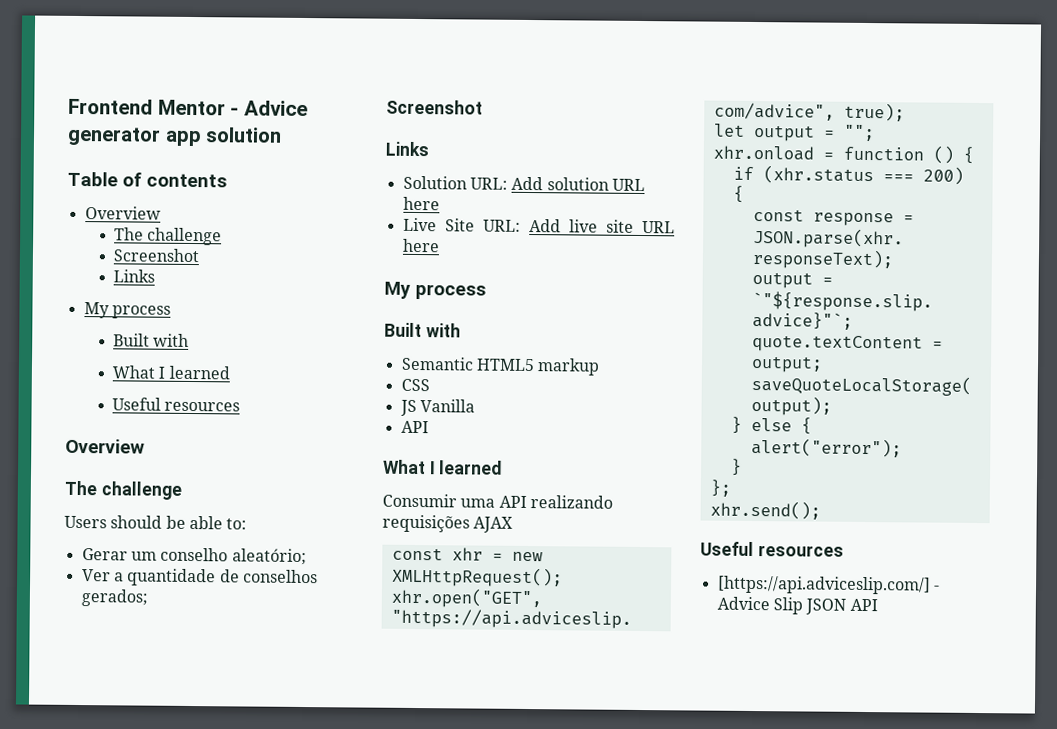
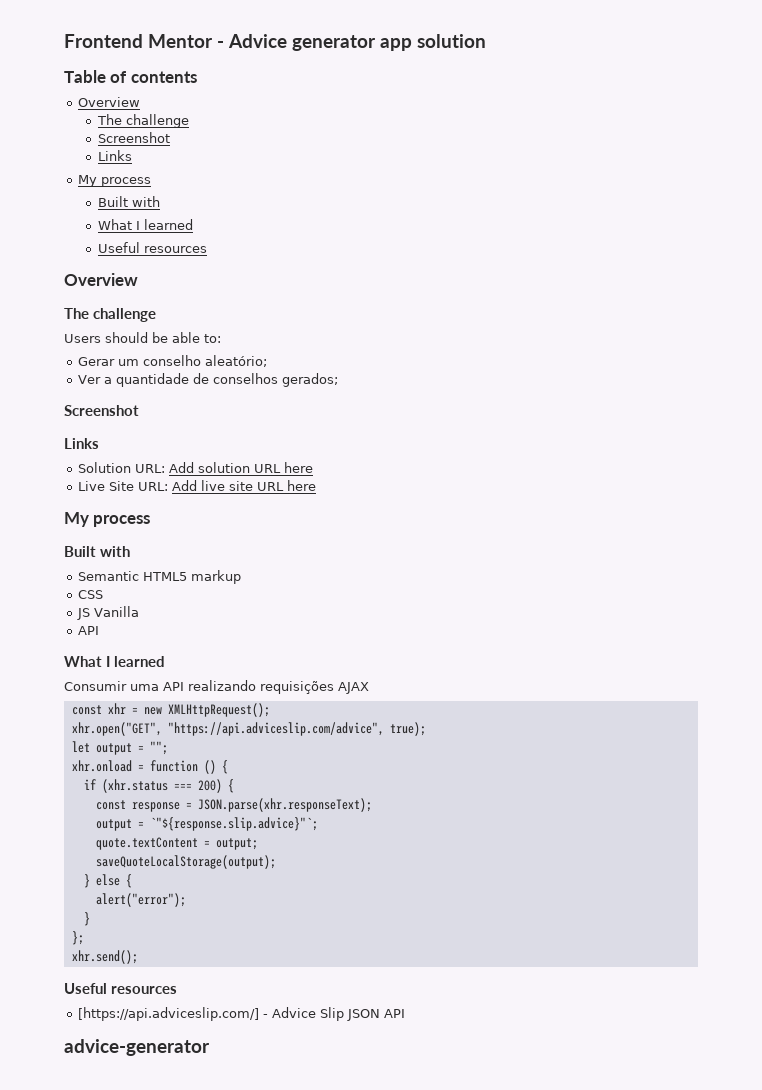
+ advice-generator

